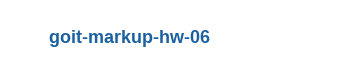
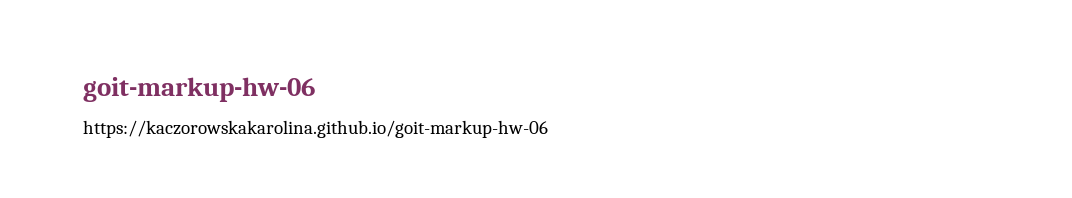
+ https://kaczorowskakarolina.github.io/goit-markup-hw-06

